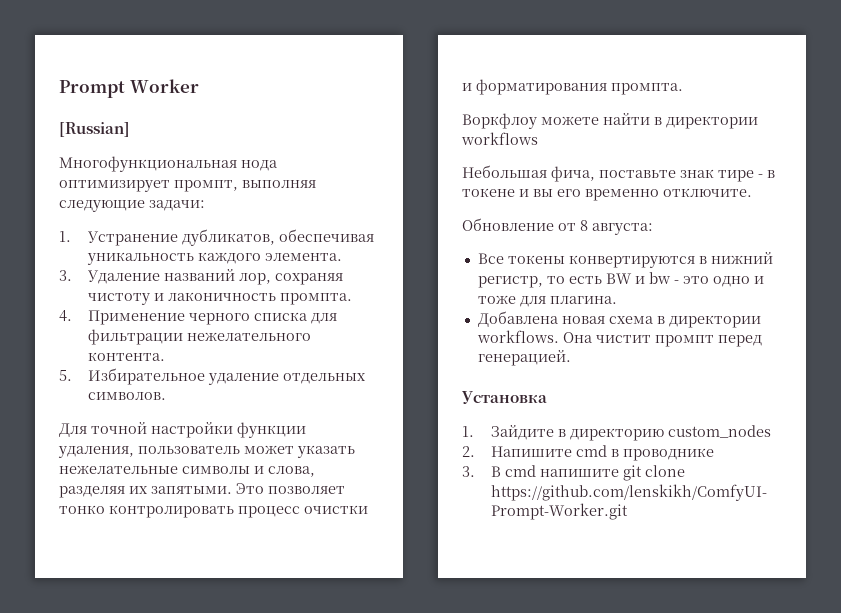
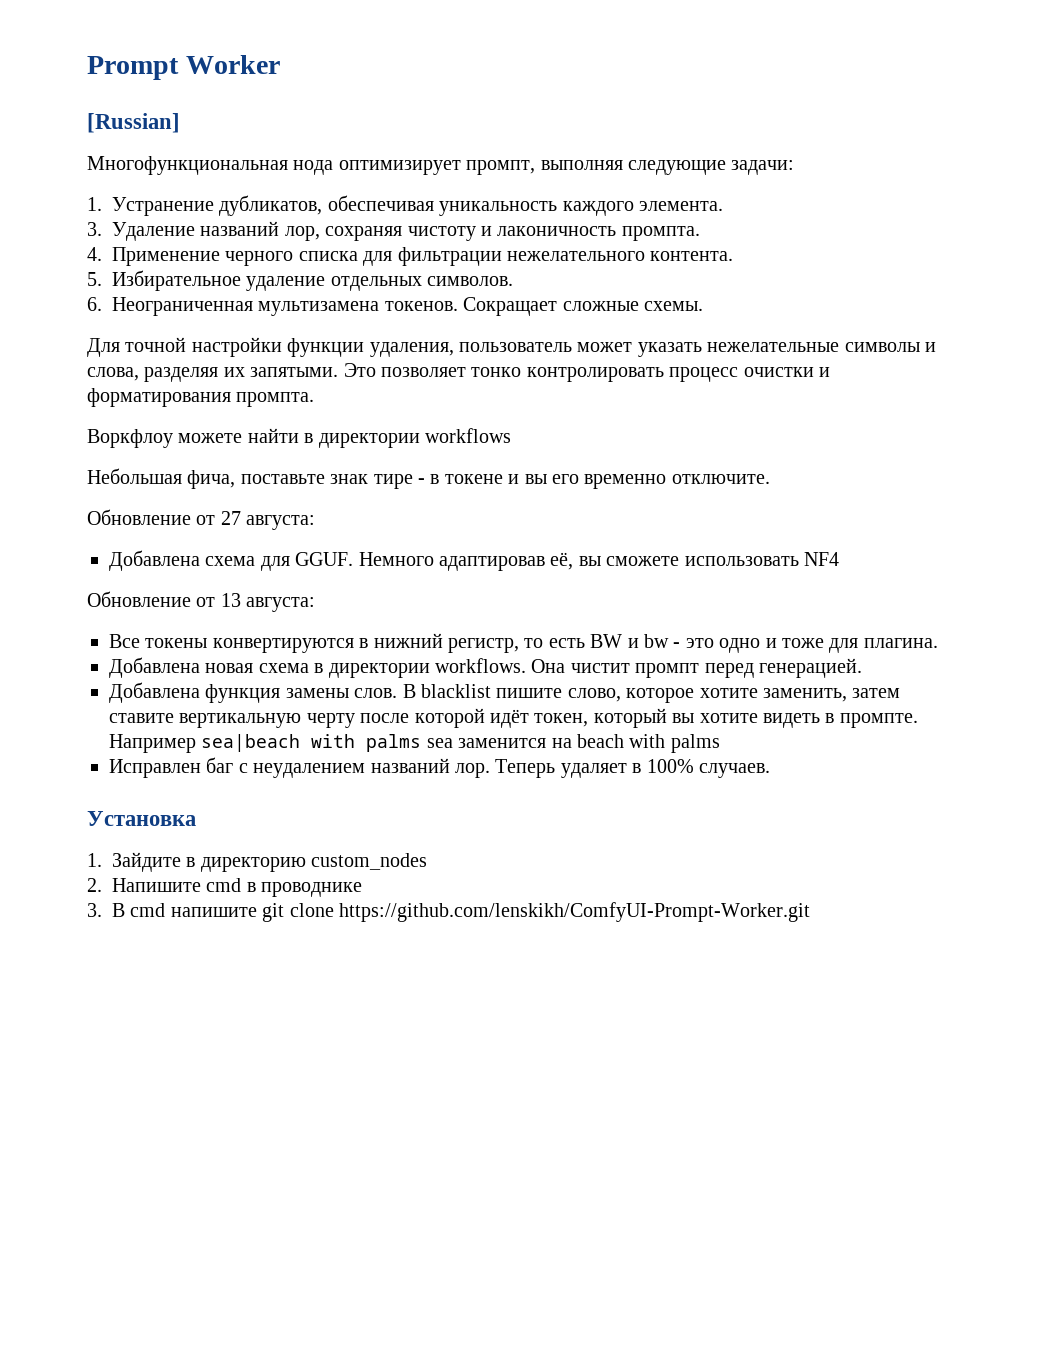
+ 6. Неограниченная мультизамена токенов. Сокращает сложные схемы.
- Обновление от 8 августа:
+ Обновление от 27 августа:
+ Добавлена схема для GGUF. Немного адаптировав её, вы сможете использовать NF4
+ Обновление от 13 августа:
+ Добавлена функция замены слов. В blacklist пишите слово, которое хотите заменить, затем ставите вертикальную черту после которой идёт токен, который вы хотите видеть в промпте. Например sea|beach with palms sea заменится на beach with palms
+ Исправлен баг с неудалением названий лор. Теперь удаляет в 100% случаев.

